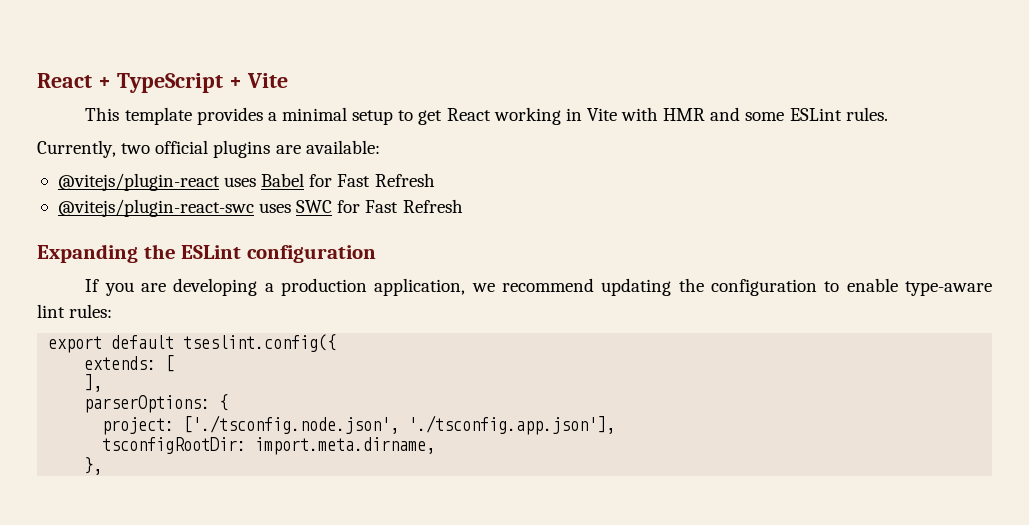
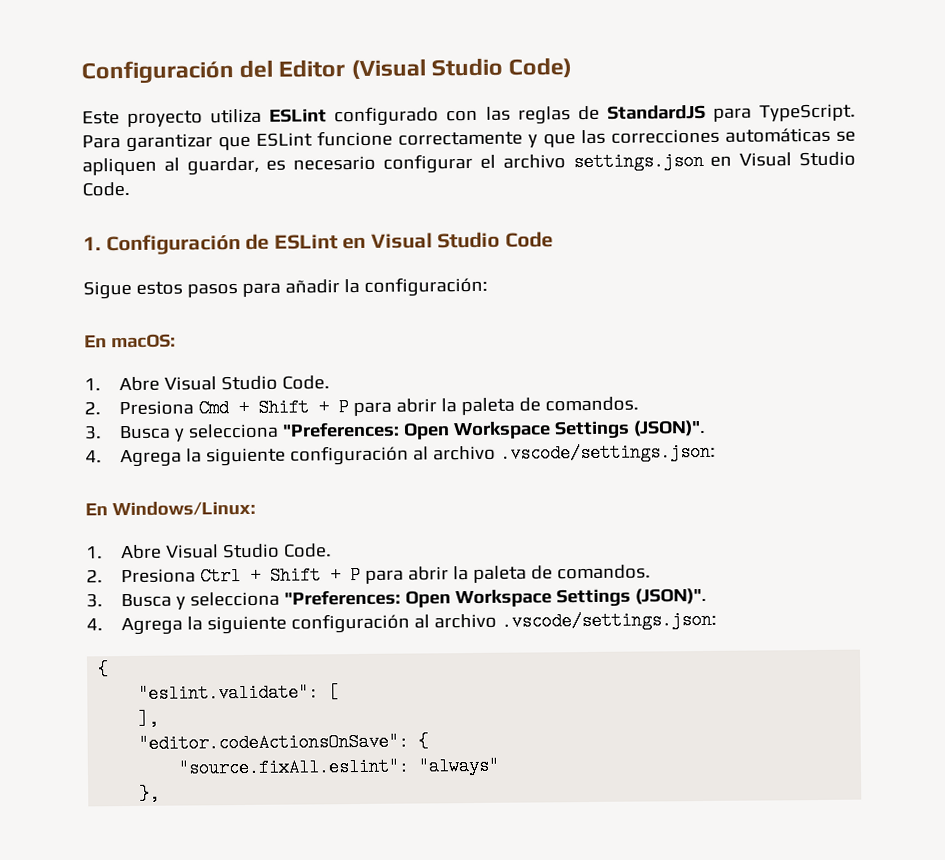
- React + TypeScript + Vite
- This template provides a minimal setup to get React working in Vite with HMR and some ESLint rules.
- Currently, two official plugins are available:
- @vitejs/plugin-react uses Babel for Fast Refresh
- @vitejs/plugin-react-swc uses SWC for Fast Refresh
- Expanding the ESLint configuration
- If you are developing a production application, we recommend updating the configuration to enable type-aware lint rules:
- export default tseslint.config({
- extends: [
+ Configuración del Editor (Visual Studio Code)
+ Este proyecto utiliza ESLint configurado con las reglas de StandardJS para TypeScript. Para garantizar que ESLint funcione correctamente y que las correcciones automáticas se apliquen al guardar, es necesario configurar el archivo settings.json en Visual Studio Code.
+ 1. Configuración de ESLint en Visual Studio Code
+ Sigue estos pasos para añadir la configuración:
+ En macOS:
+ 1. Abre Visual Studio Code.
+ 2. Presiona Cmd + Shift + P para abrir la paleta de comandos.
+ 3. Busca y selecciona "Preferences: Open Workspace Settings (JSON)".
+ 4. Agrega la siguiente configuración al archivo .vscode/settings.json:
+ En Windows/Linux:
+ 1. Abre Visual Studio Code.
+ 2. Presiona Ctrl + Shift + P para abrir la paleta de comandos.
+ 3. Busca y selecciona "Preferences: Open Workspace Settings (JSON)".
+ 4. Agrega la siguiente configuración al archivo .vscode/settings.json:
+ {
+ "eslint.validate": [
- parserOptions: {
- project: ['./tsconfig.node.json', './tsconfig.app.json'],
- tsconfigRootDir: import.meta.dirname,
+ "editor.codeActionsOnSave": {
+ "source.fixAll.eslint": "always"

